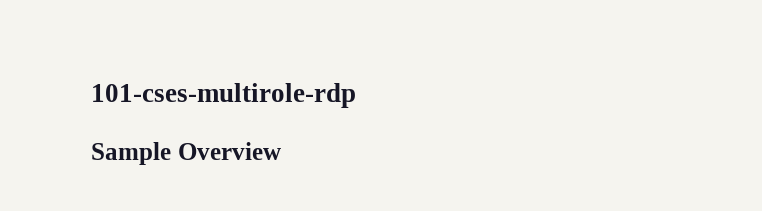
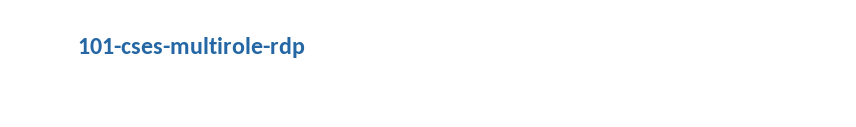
- Sample Overview

